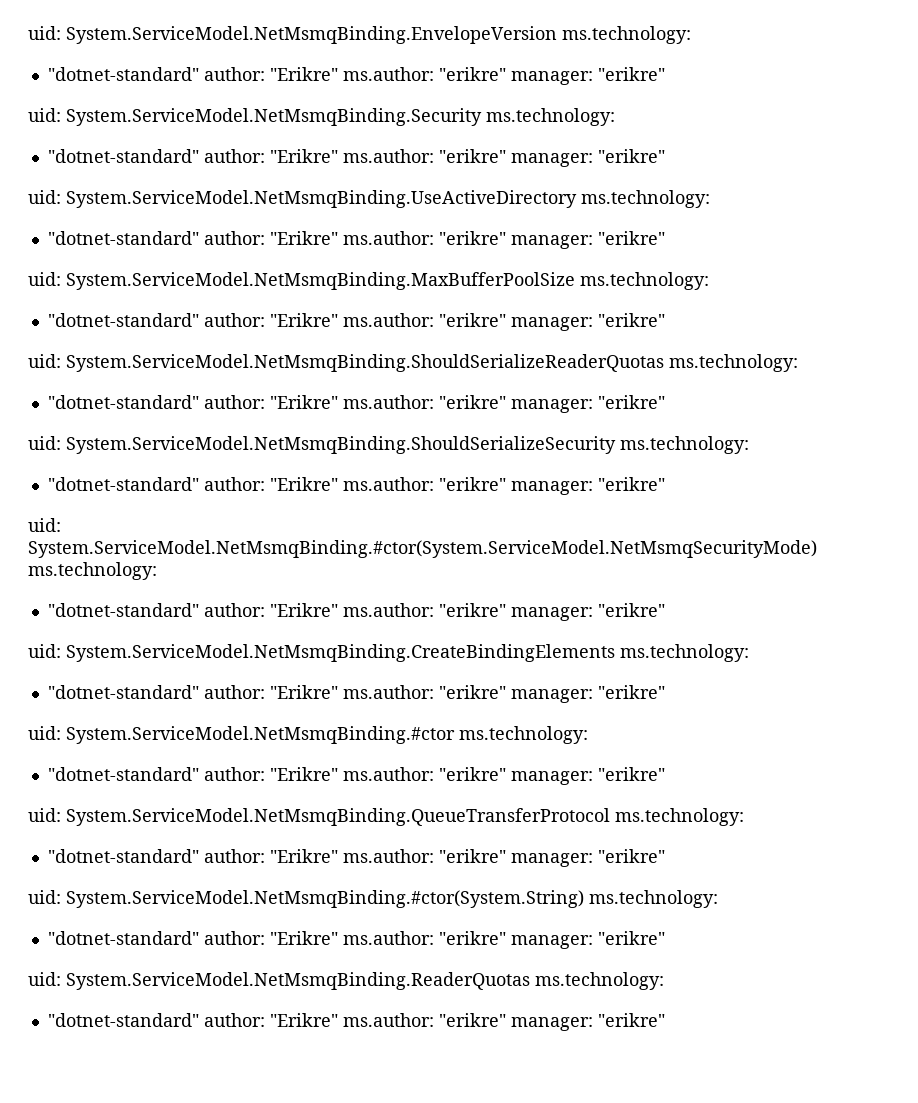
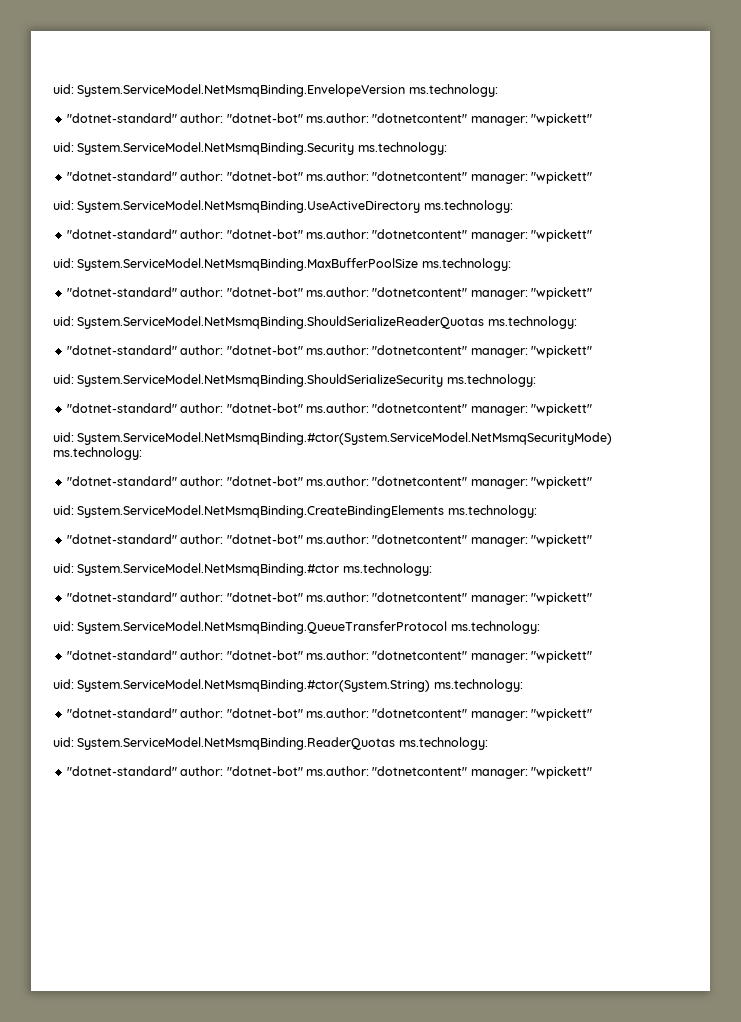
  uid: System.ServiceModel.NetMsmqBinding.EnvelopeVersion ms.technology:
- "dotnet-standard" author: "Erikre" ms.author: "erikre" manager: "erikre"
+ "dotnet-standard" author: "dotnet-bot" ms.author: "dotnetcontent" manager: "wpickett"
  uid: System.ServiceModel.NetMsmqBinding.Security ms.technology:
- "dotnet-standard" author: "Erikre" ms.author: "erikre" manager: "erikre"
+ "dotnet-standard" author: "dotnet-bot" ms.author: "dotnetcontent" manager: "wpickett"
  uid: System.ServiceModel.NetMsmqBinding.UseActiveDirectory ms.technology:
- "dotnet-standard" author: "Erikre" ms.author: "erikre" manager: "erikre"
+ "dotnet-standard" author: "dotnet-bot" ms.author: "dotnetcontent" manager: "wpickett"
  uid: System.ServiceModel.NetMsmqBinding.MaxBufferPoolSize ms.technology:
- "dotnet-standard" author: "Erikre" ms.author: "erikre" manager: "erikre"
+ "dotnet-standard" author: "dotnet-bot" ms.author: "dotnetcontent" manager: "wpickett"
  uid: System.ServiceModel.NetMsmqBinding.ShouldSerializeReaderQuotas ms.technology:
- "dotnet-standard" author: "Erikre" ms.author: "erikre" manager: "erikre"
+ "dotnet-standard" author: "dotnet-bot" ms.author: "dotnetcontent" manager: "wpickett"
  uid: System.ServiceModel.NetMsmqBinding.ShouldSerializeSecurity ms.technology:
- "dotnet-standard" author: "Erikre" ms.author: "erikre" manager: "erikre"
+ "dotnet-standard" author: "dotnet-bot" ms.author: "dotnetcontent" manager: "wpickett"
  uid: System.ServiceModel.NetMsmqBinding.#ctor(System.ServiceModel.NetMsmqSecurityMode) ms.technology:
- "dotnet-standard" author: "Erikre" ms.author: "erikre" manager: "erikre"
+ "dotnet-standard" author: "dotnet-bot" ms.author: "dotnetcontent" manager: "wpickett"
  uid: System.ServiceModel.NetMsmqBinding.CreateBindingElements ms.technology:
- "dotnet-standard" author: "Erikre" ms.author: "erikre" manager: "erikre"
+ "dotnet-standard" author: "dotnet-bot" ms.author: "dotnetcontent" manager: "wpickett"
  uid: System.ServiceModel.NetMsmqBinding.#ctor ms.technology:
- "dotnet-standard" author: "Erikre" ms.author: "erikre" manager: "erikre"
+ "dotnet-standard" author: "dotnet-bot" ms.author: "dotnetcontent" manager: "wpickett"
  uid: System.ServiceModel.NetMsmqBinding.QueueTransferProtocol ms.technology:
- "dotnet-standard" author: "Erikre" ms.author: "erikre" manager: "erikre"
+ "dotnet-standard" author: "dotnet-bot" ms.author: "dotnetcontent" manager: "wpickett"
  uid: System.ServiceModel.NetMsmqBinding.#ctor(System.String) ms.technology:
- "dotnet-standard" author: "Erikre" ms.author: "erikre" manager: "erikre"
+ "dotnet-standard" author: "dotnet-bot" ms.author: "dotnetcontent" manager: "wpickett"
  uid: System.ServiceModel.NetMsmqBinding.ReaderQuotas ms.technology:
- "dotnet-standard" author: "Erikre" ms.author: "erikre" manager: "erikre"
+ "dotnet-standard" author: "dotnet-bot" ms.author: "dotnetcontent" manager: "wpickett"

